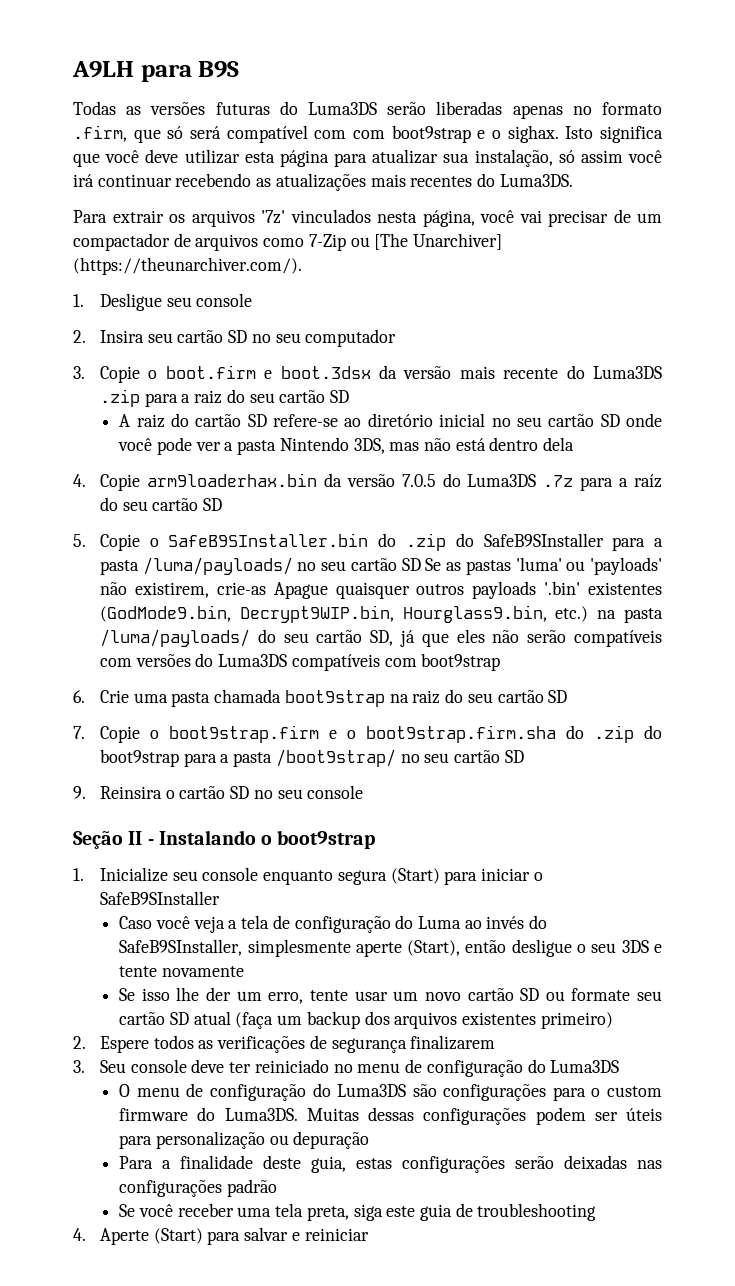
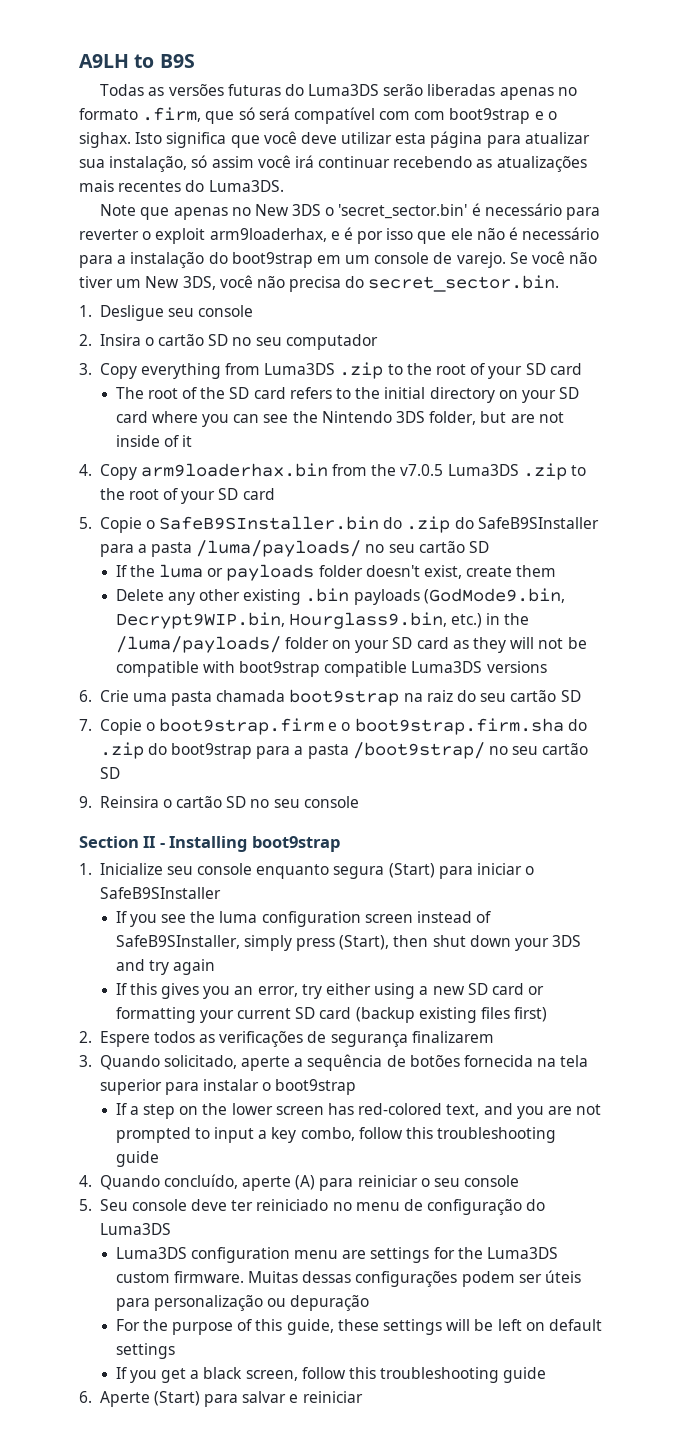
- A9LH para B9S
+ A9LH to B9S
- Para extrair os arquivos '7z' vinculados nesta página, você vai precisar de um compactador de arquivos como 7-Zip ou [The Unarchiver] (https://theunarchiver.com/).
+ Note que apenas no New 3DS o 'secret_sector.bin' é necessário para reverter o exploit arm9loaderhax, e é por isso que ele não é necessário para a instalação do boot9strap em um console de varejo. Se você não tiver um New 3DS, você não precisa do secret_sector.bin.
- 2. Insira seu cartão SD no seu computador
+ 2. Insira o cartão SD no seu computador
- 3. Copie o boot.firm e boot.3dsx da versão mais recente do Luma3DS .zip para a raiz do seu cartão SD
- A raiz do cartão SD refere-se ao diretório inicial no seu cartão SD onde você pode ver a pasta Nintendo 3DS, mas não está dentro dela
- 4. Copie arm9loaderhax.bin da versão 7.0.5 do Luma3DS .7z para a raíz do seu cartão SD
+ 3. Copy everything from Luma3DS .zip to the root of your SD card
+ The root of the SD card refers to the initial directory on your SD card where you can see the Nintendo 3DS folder, but are not inside of it
+ 4. Copy arm9loaderhax.bin from the v7.0.5 Luma3DS .zip to the root of your SD card
- 5. Copie o SafeB9SInstaller.bin do .zip do SafeB9SInstaller para a pasta /luma/payloads/ no seu cartão SD Se as pastas 'luma' ou 'payloads' não existirem, crie-as Apague quaisquer outros payloads '.bin' existentes (GodMode9.bin, Decrypt9WIP.bin, Hourglass9.bin, etc.) na pasta /luma/payloads/ do seu cartão SD, já que eles não serão compatíveis com versões do Luma3DS compatíveis com boot9strap
+ 5. Copie o SafeB9SInstaller.bin do .zip do SafeB9SInstaller para a pasta /luma/payloads/ no seu cartão SD
+ If the luma or payloads folder doesn't exist, create them
+ Delete any other existing .bin payloads (GodMode9.bin, Decrypt9WIP.bin, Hourglass9.bin, etc.) in the /luma/payloads/ folder on your SD card as they will not be compatible with boot9strap compatible Luma3DS versions
- Seção II - Instalando o boot9strap
+ Section II - Installing boot9strap
- Caso você veja a tela de configuração do Luma ao invés do SafeB9SInstaller, simplesmente aperte (Start), então desligue o seu 3DS e tente novamente
- Se isso lhe der um erro, tente usar um novo cartão SD ou formate seu cartão SD atual (faça um backup dos arquivos existentes primeiro)
+ If you see the luma configuration screen instead of SafeB9SInstaller, simply press (Start), then shut down your 3DS and try again
+ If this gives you an error, try either using a new SD card or formatting your current SD card (backup existing files first)
- 3. Seu console deve ter reiniciado no menu de configuração do Luma3DS
+ 3. Quando solicitado, aperte a sequência de botões fornecida na tela superior para instalar o boot9strap
+ If a step on the lower screen has red-colored text, and you are not prompted to input a key combo, follow this troubleshooting guide
+ 4. Quando concluído, aperte (A) para reiniciar o seu console
+ 5. Seu console deve ter reiniciado no menu de configuração do Luma3DS
- O menu de configuração do Luma3DS são configurações para o custom firmware do Luma3DS.
+ Luma3DS configuration menu are settings for the Luma3DS custom firmware.
- Para a finalidade deste guia, estas configurações serão deixadas nas configurações padrão
- Se você receber uma tela preta, siga este guia de troubleshooting
- 4. Aperte (Start) para salvar e reiniciar
+ For the purpose of this guide, these settings will be left on default settings
+ If you get a black screen, follow this troubleshooting guide
+ 6. Aperte (Start) para salvar e reiniciar

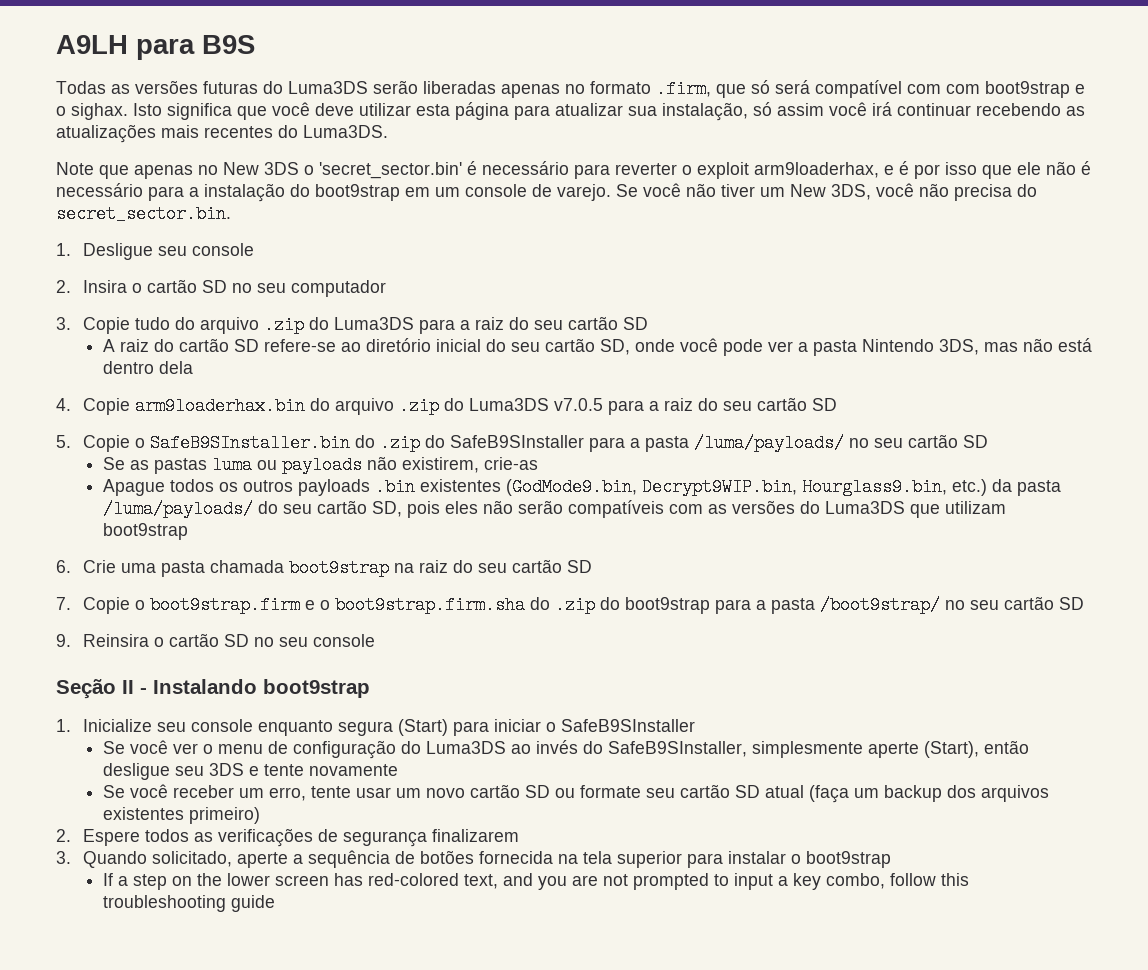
- A9LH to B9S
+ A9LH para B9S
- 3. Copy everything from Luma3DS .zip to the root of your SD card
- The root of the SD card refers to the initial directory on your SD card where you can see the Nintendo 3DS folder, but are not inside of it
- 4. Copy arm9loaderhax.bin from the v7.0.5 Luma3DS .zip to the root of your SD card
+ 3. Copie tudo do arquivo .zip do Luma3DS para a raiz do seu cartão SD
+ A raiz do cartão SD refere-se ao diretório inicial do seu cartão SD, onde você pode ver a pasta Nintendo 3DS, mas não está dentro dela
+ 4. Copie arm9loaderhax.bin do arquivo .zip do Luma3DS v7.0.5 para a raiz do seu cartão SD
- If the luma or payloads folder doesn't exist, create them
- Delete any other existing .bin payloads (GodMode9.bin, Decrypt9WIP.bin, Hourglass9.bin, etc.) in the /luma/payloads/ folder on your SD card as they will not be compatible with boot9strap compatible Luma3DS versions
+ Se as pastas luma ou payloads não existirem, crie-as
+ Apague todos os outros payloads .bin existentes (GodMode9.bin, Decrypt9WIP.bin, Hourglass9.bin, etc.) da pasta /luma/payloads/ do seu cartão SD, pois eles não serão compatíveis com as versões do Luma3DS que utilizam boot9strap
- Section II - Installing boot9strap
+ Seção II - Instalando boot9strap
- If you see the luma configuration screen instead of SafeB9SInstaller, simply press (Start), then shut down your 3DS and try again
- If this gives you an error, try either using a new SD card or formatting your current SD card (backup existing files first)
+ Se você ver o menu de configuração do Luma3DS ao invés do SafeB9SInstaller, simplesmente aperte (Start), então desligue seu 3DS e tente novamente
+ Se você receber um erro, tente usar um novo cartão SD ou formate seu cartão SD atual (faça um backup dos arquivos existentes primeiro)
- 4. Quando concluído, aperte (A) para reiniciar o seu console
- 5. Seu console deve ter reiniciado no menu de configuração do Luma3DS
- Luma3DS configuration menu are settings for the Luma3DS custom firmware. Muitas dessas configurações podem ser úteis para personalização ou depuração
- For the purpose of this guide, these settings will be left on default settings
- If you get a black screen, follow this troubleshooting guide
- 6. Aperte (Start) para salvar e reiniciar

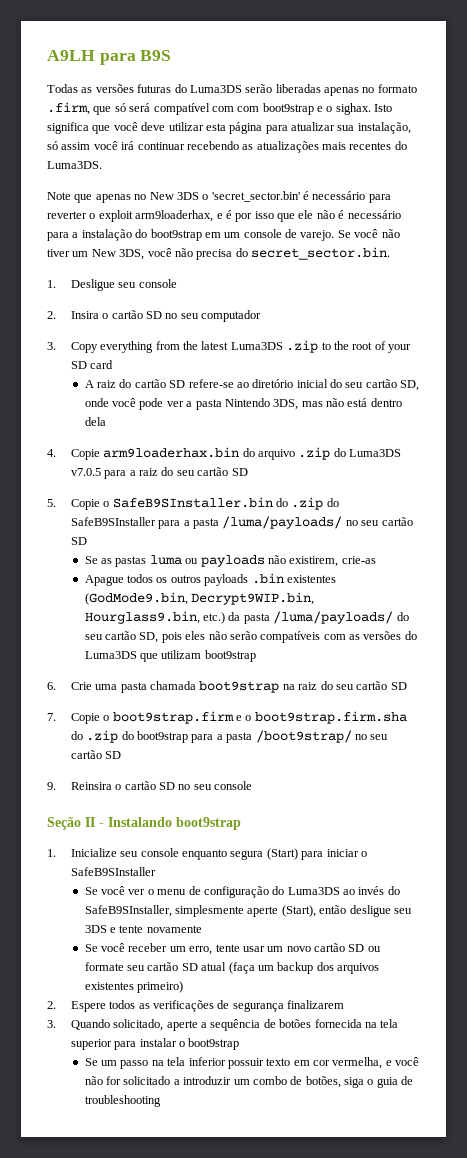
- 3. Copie tudo do arquivo .zip do Luma3DS para a raiz do seu cartão SD
+ 3. Copy everything from the latest Luma3DS .zip to the root of your SD card
- If a step on the lower screen has red-colored text, and you are not prompted to input a key combo, follow this troubleshooting guide
+ Se um passo na tela inferior possuir texto em cor vermelha, e você não for solicitado a introduzir um combo de botões, siga o guia de troubleshooting

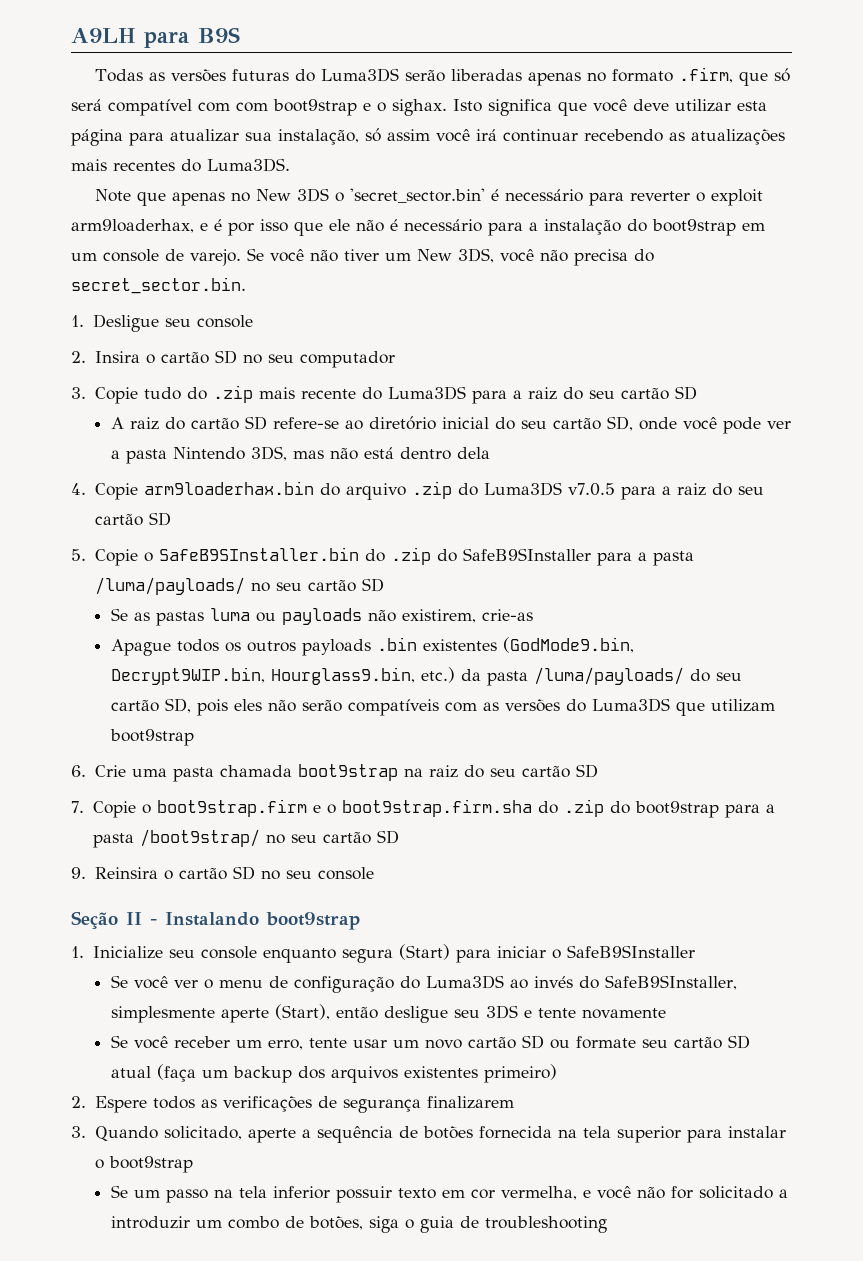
- 3. Copy everything from the latest Luma3DS .zip to the root of your SD card
+ 3. Copie tudo do .zip mais recente do Luma3DS para a raiz do seu cartão SD

